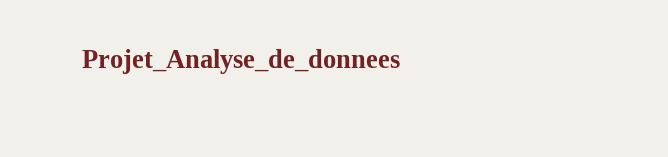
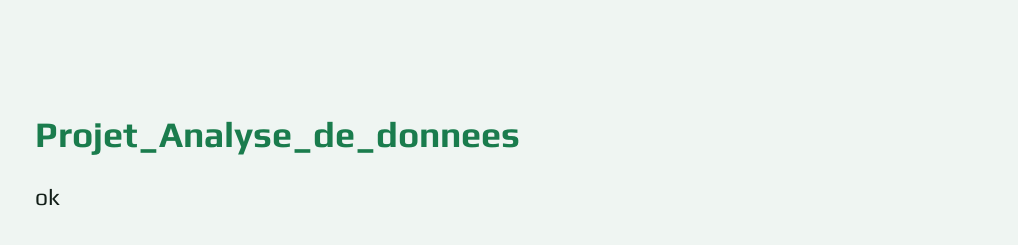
+ ok

